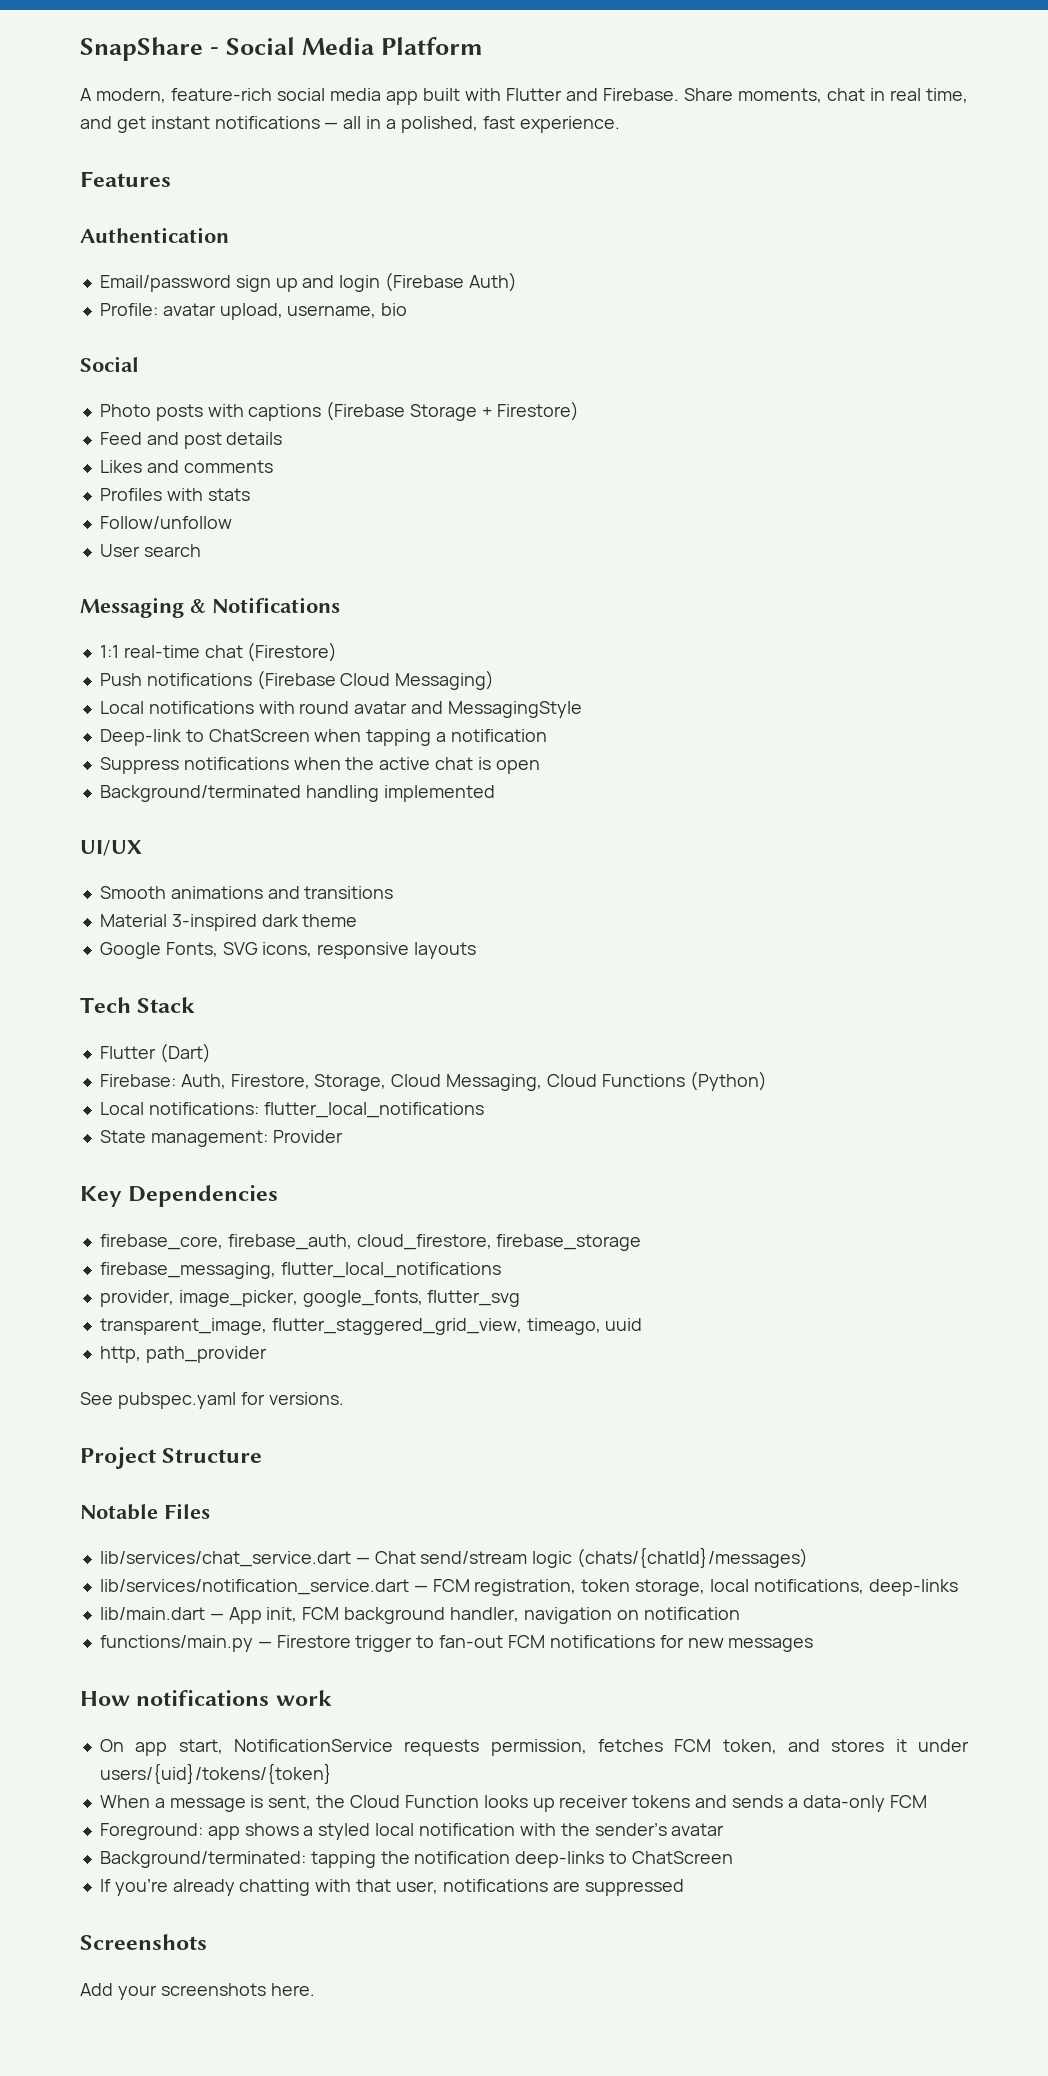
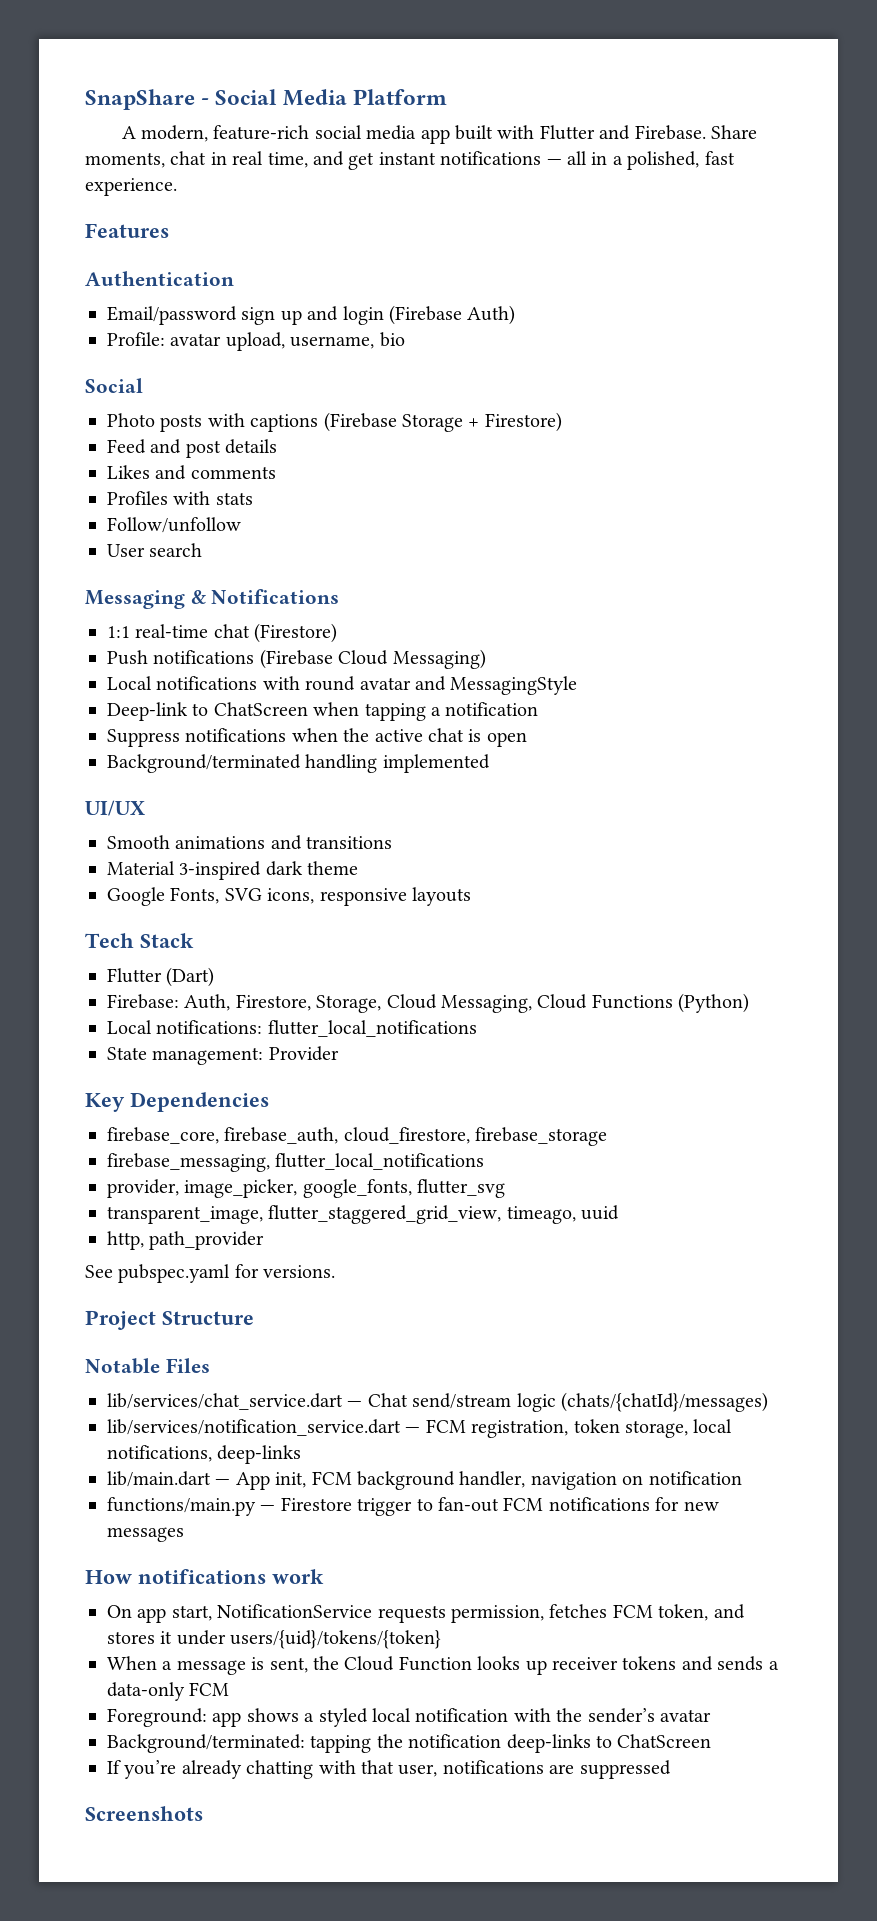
- Add your screenshots here.

